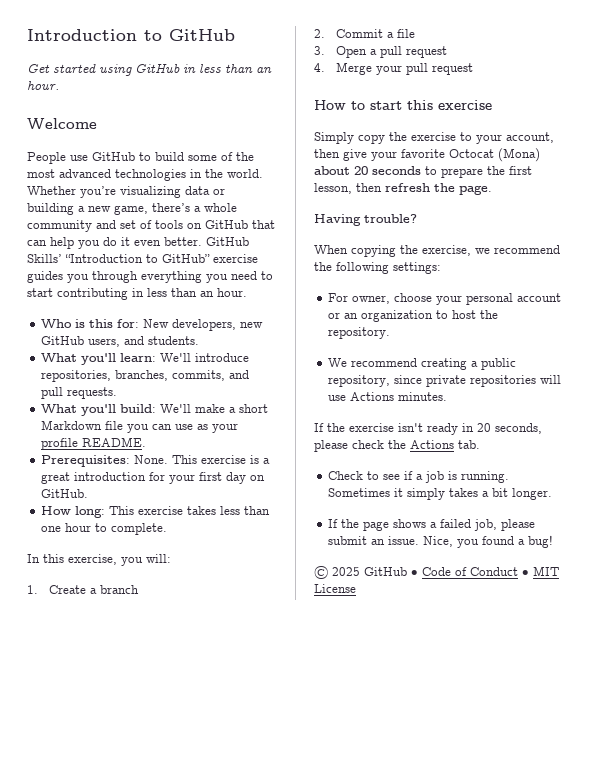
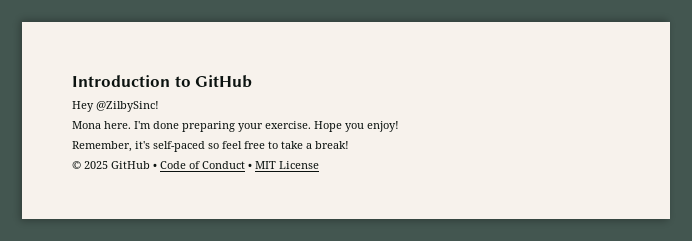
- Get started using GitHub in less than an hour.
- Welcome
- People use GitHub to build some of the most advanced technologies in the world. Whether you’re visualizing data or building a new game, there’s a whole community and set of tools on GitHub that can help you do it even better. GitHub Skills’ “Introduction to GitHub” exercise guides you through everything you need to start contributing in less than an hour.
- Who is this for: New developers, new GitHub users, and students.
- What you'll learn: We'll introduce repositories, branches, commits, and pull requests.
- What you'll build: We'll make a short Markdown file you can use as your profile README.
- Prerequisites: None. This exercise is a great introduction for your first day on GitHub.
- How long: This exercise takes less than one hour to complete.
- In this exercise, you will:
- 1. Create a branch
- 2. Commit a file
- 3. Open a pull request
- 4. Merge your pull request
- How to start this exercise
- Simply copy the exercise to your account, then give your favorite Octocat (Mona) about 20 seconds to prepare the first lesson, then refresh the page.
- Having trouble?
- When copying the exercise, we recommend the following settings:
- For owner, choose your personal account or an organization to host the repository.
- We recommend creating a public repository, since private repositories will use Actions minutes.
- If the exercise isn't ready in 20 seconds, please check the Actions tab.
- Check to see if a job is running. Sometimes it simply takes a bit longer.
- If the page shows a failed job, please submit an issue. Nice, you found a bug!
+ Hey @ZilbySinc!
+ Mona here. I'm done preparing your exercise. Hope you enjoy!
+ Remember, it's self-paced so feel free to take a break!

